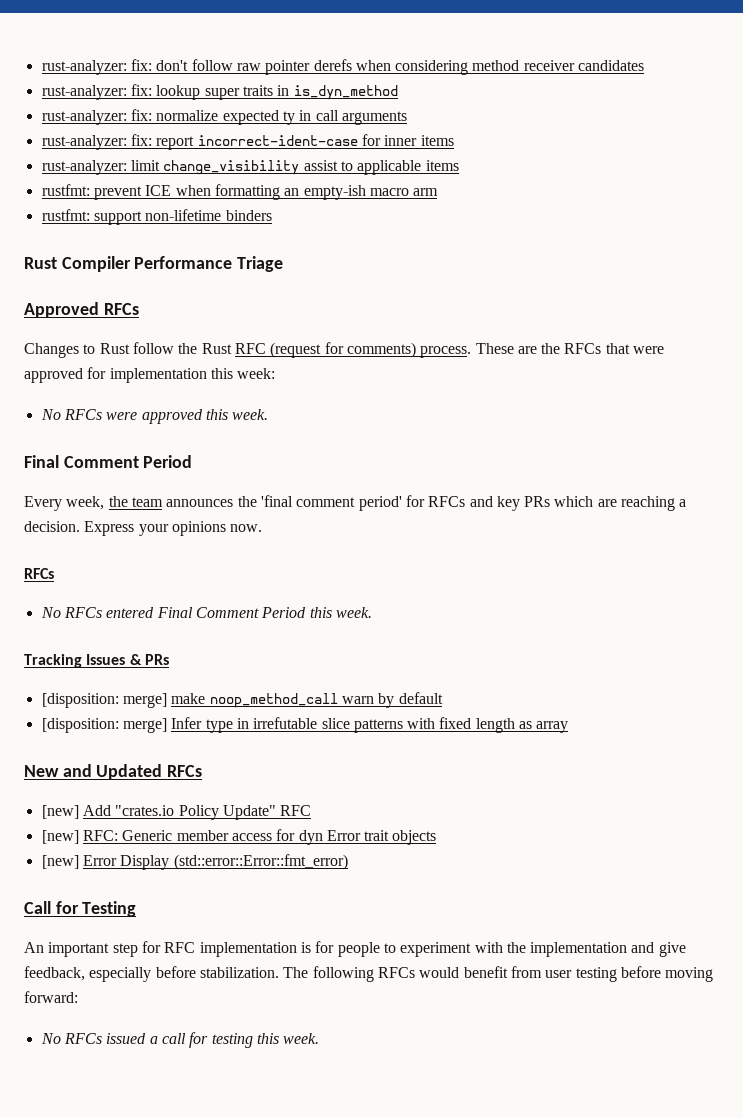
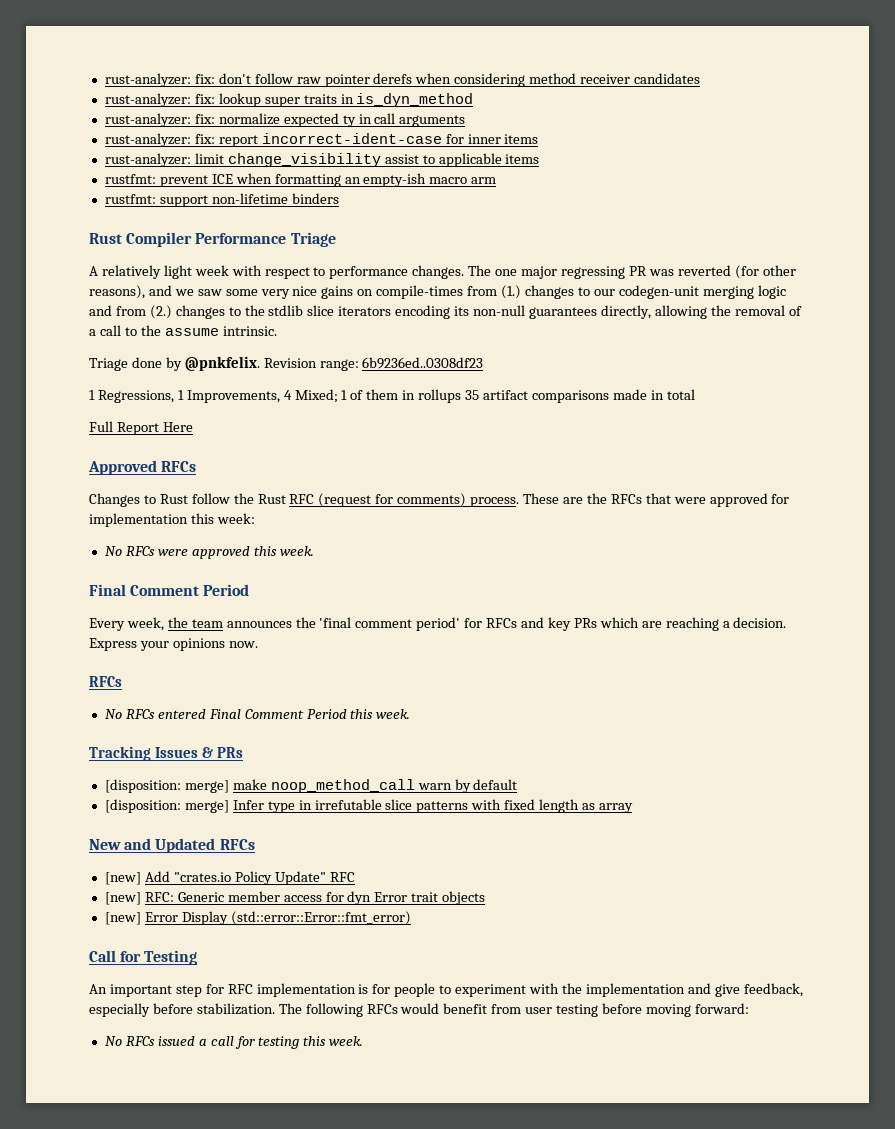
+ A relatively light week with respect to performance changes. The one major regressing PR was reverted (for other reasons), and we saw some very nice gains on compile-times from (1.) changes to our codegen-unit merging logic and from (2.) changes to the stdlib slice iterators encoding its non-null guarantees directly, allowing the removal of a call to the assume intrinsic.
+ Triage done by @pnkfelix. Revision range: 6b9236ed..0308df23
+ 1 Regressions, 1 Improvements, 4 Mixed; 1 of them in rollups 35 artifact comparisons made in total
+ Full Report Here

